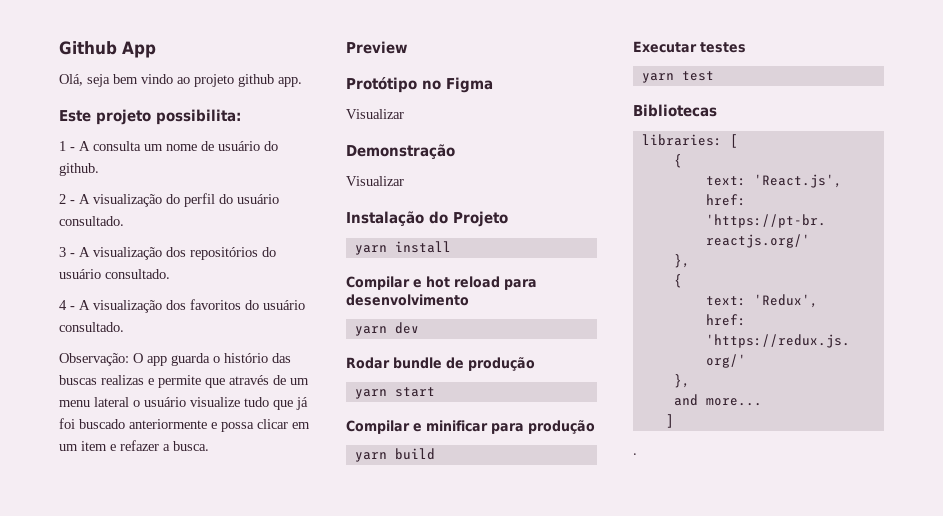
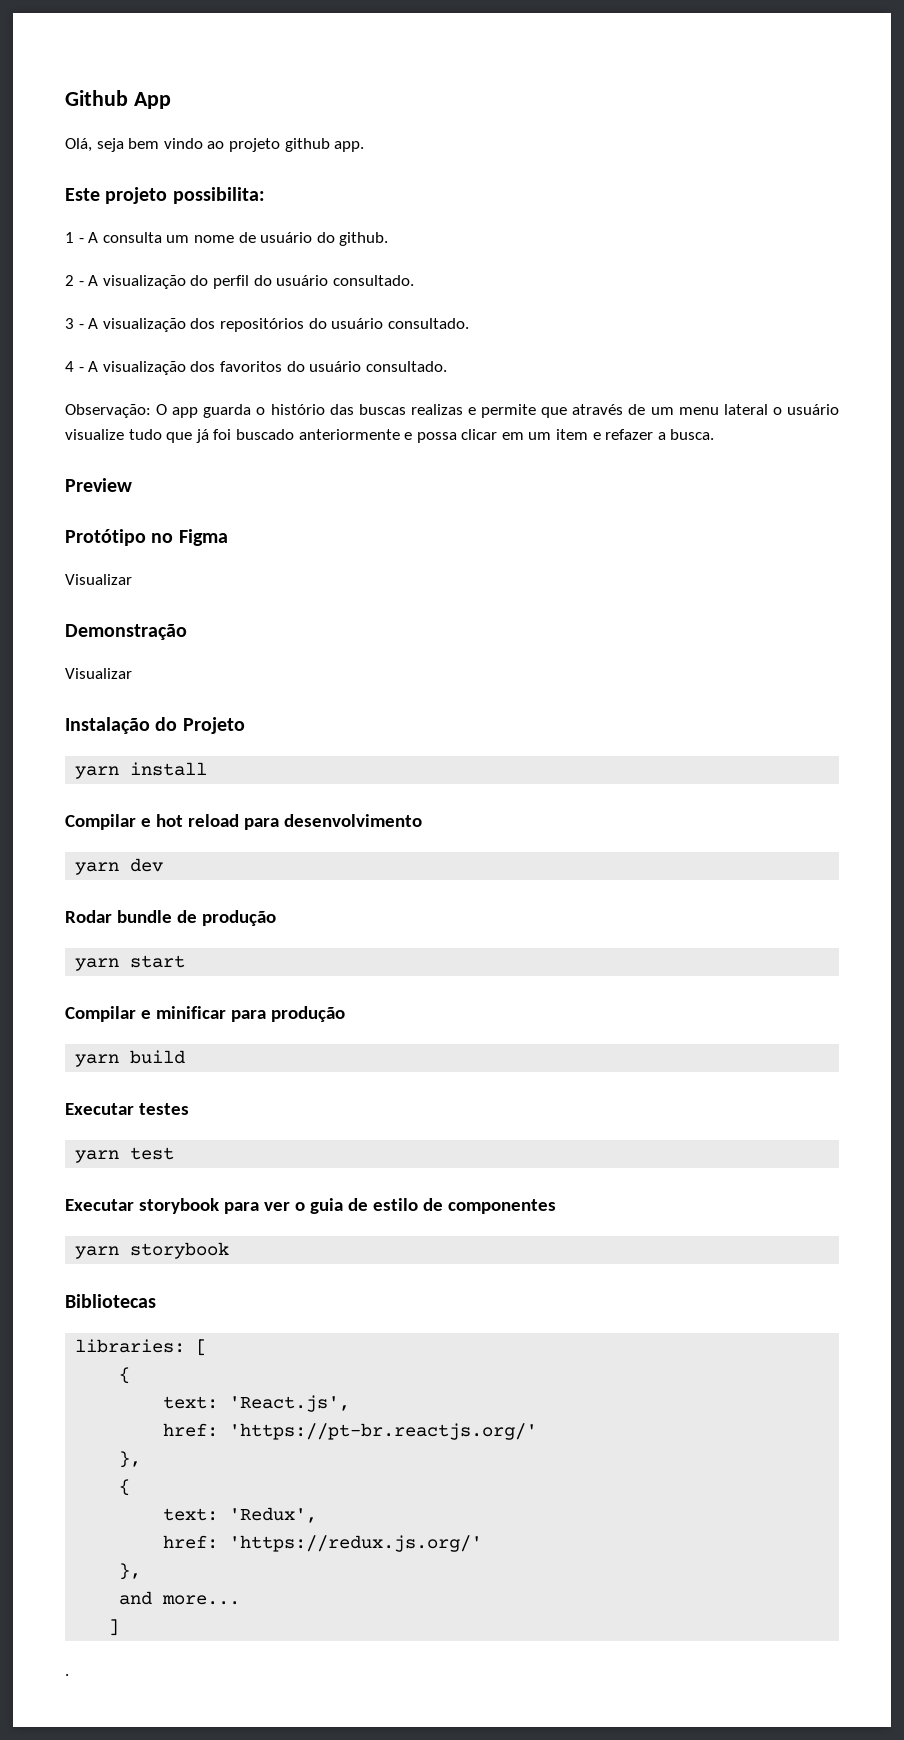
+ Executar storybook para ver o guia de estilo de componentes
+ yarn storybook

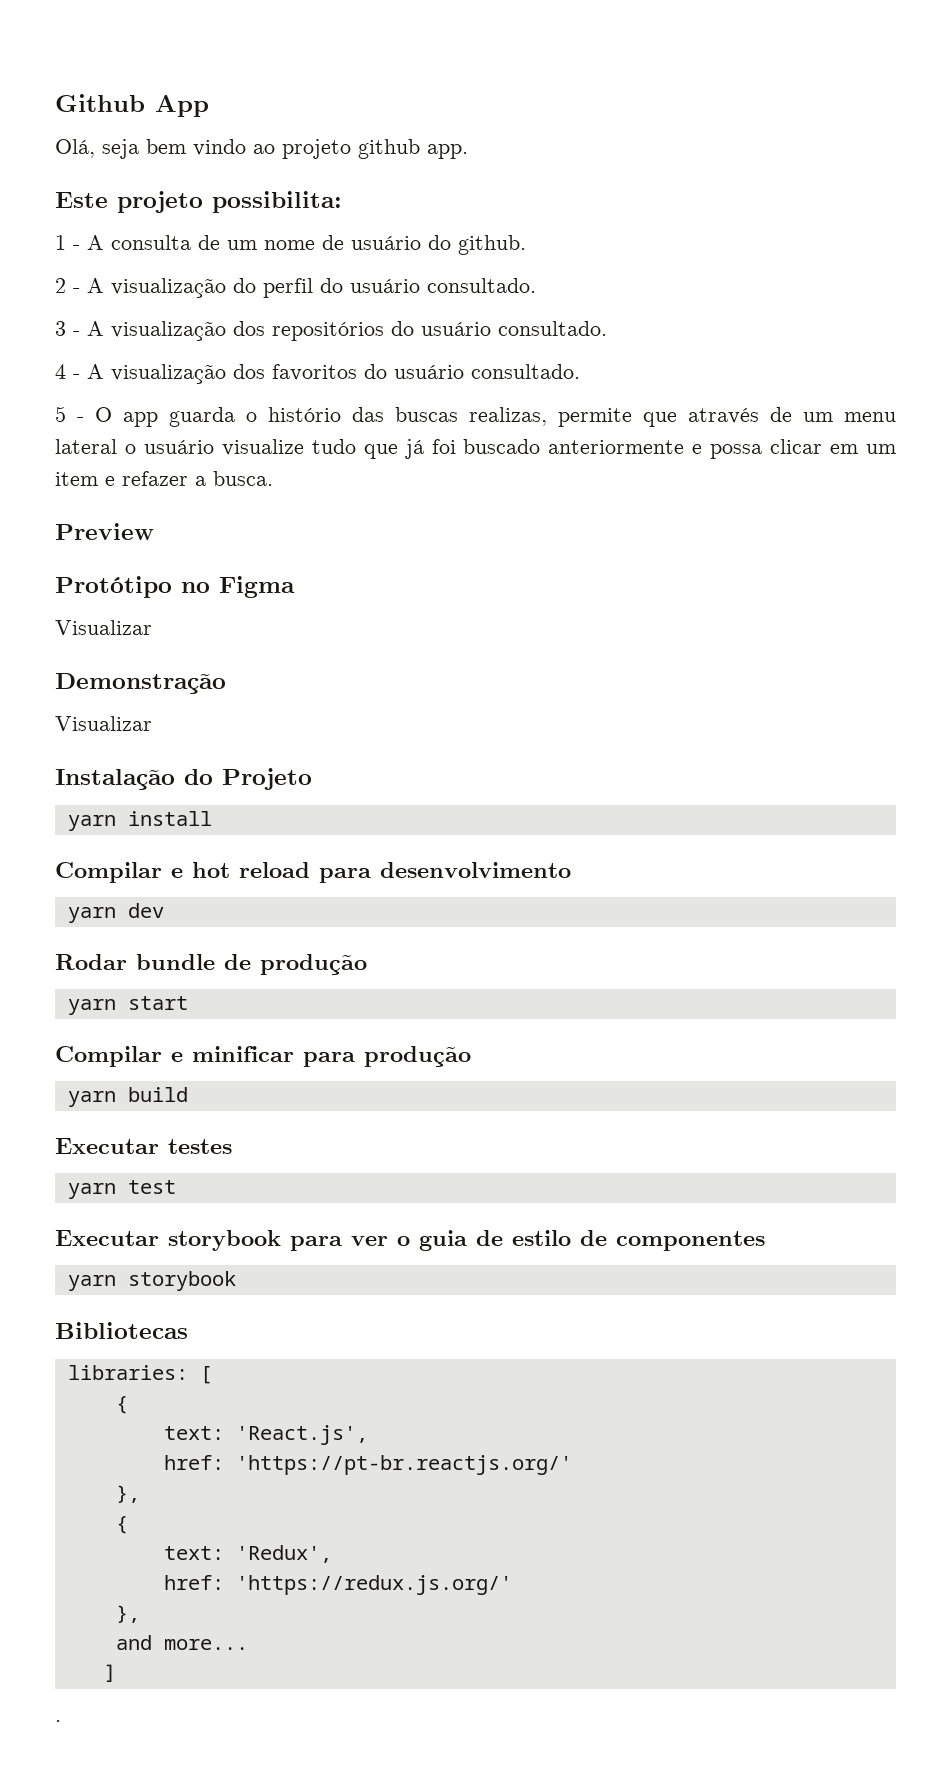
- 1 - A consulta um nome de usuário do github.
+ 1 - A consulta de um nome de usuário do github.
- Observação: O app guarda o histório das buscas realizas e permite que através de um menu lateral o usuário visualize tudo que já foi buscado anteriormente e possa clicar em um item e refazer a busca.
+ 5 - O app guarda o histório das buscas realizas, permite que através de um menu lateral o usuário visualize tudo que já foi buscado anteriormente e possa clicar em um item e refazer a busca.

